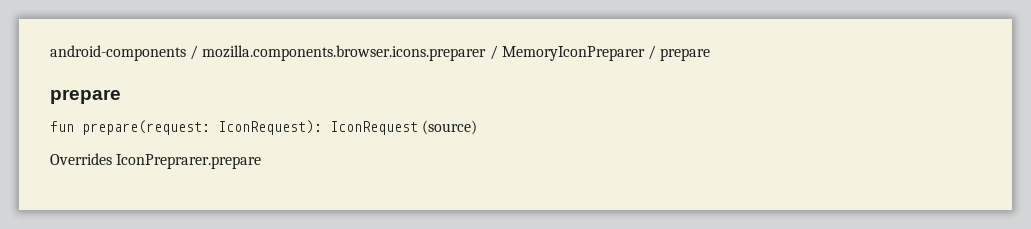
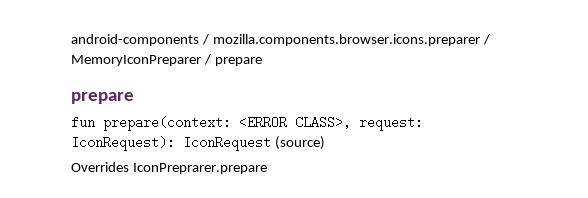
- fun prepare(request: IconRequest): IconRequest (source)
+ fun prepare(context: <ERROR CLASS>, request: IconRequest): IconRequest (source)

